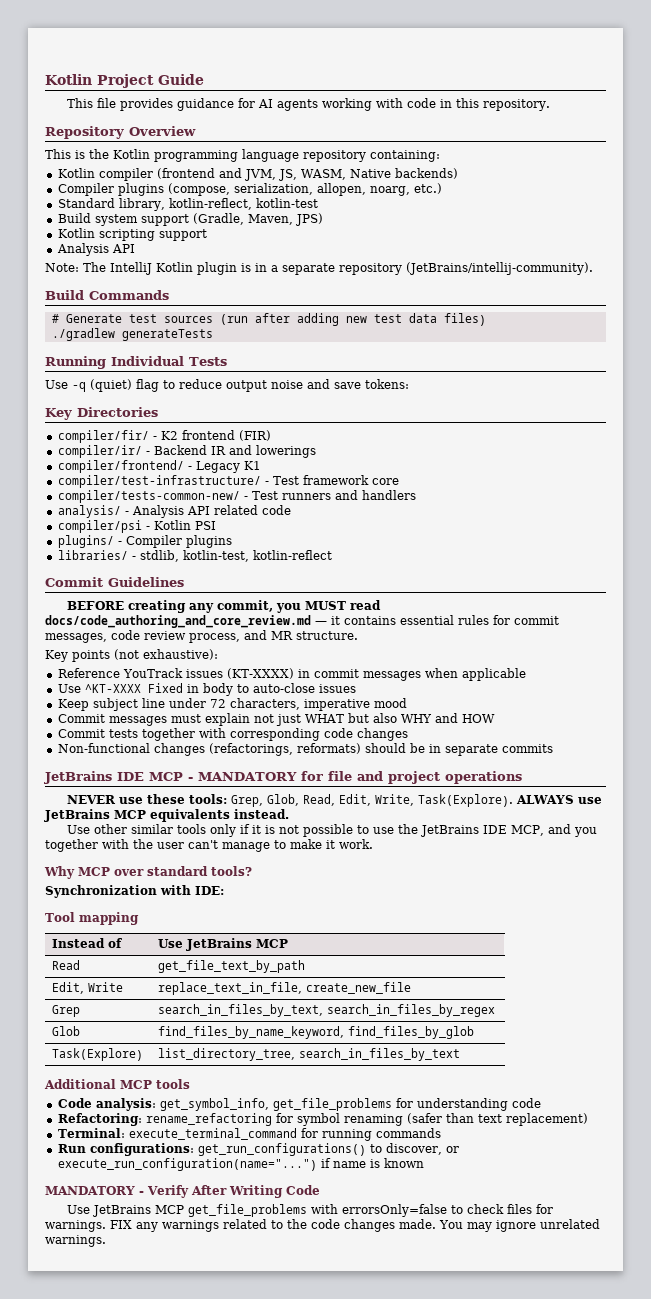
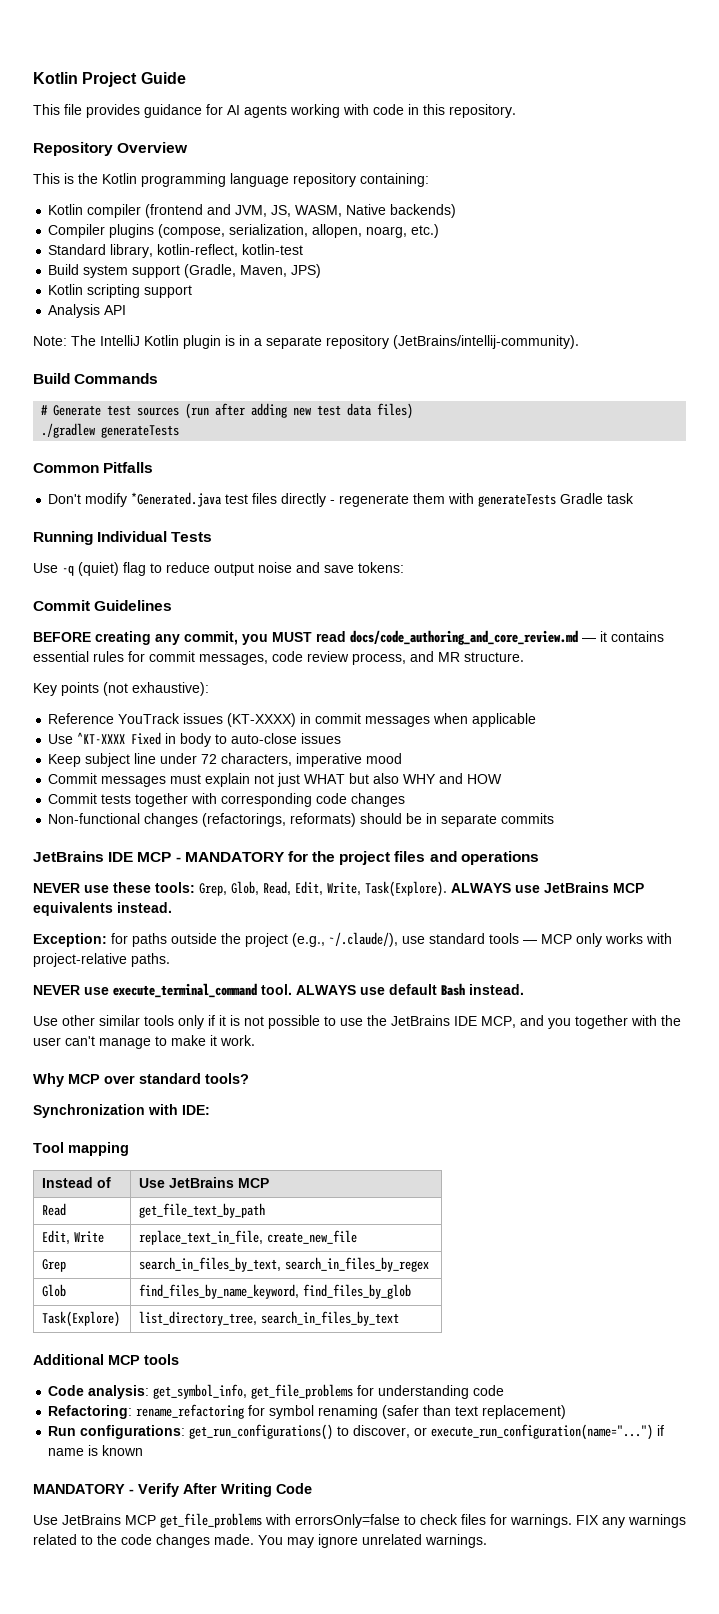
+ Common Pitfalls
+ Don't modify *Generated.java test files directly - regenerate them with generateTests Gradle task
- Key Directories
- compiler/fir/ - K2 frontend (FIR)
- compiler/ir/ - Backend IR and lowerings
- compiler/frontend/ - Legacy K1
- compiler/test-infrastructure/ - Test framework core
- compiler/tests-common-new/ - Test runners and handlers
- analysis/ - Analysis API related code
- compiler/psi - Kotlin PSI
- plugins/ - Compiler plugins
- libraries/ - stdlib, kotlin-test, kotlin-reflect
- JetBrains IDE MCP - MANDATORY for file and project operations
+ JetBrains IDE MCP - MANDATORY for the project files and operations
+ Exception: for paths outside the project (e.g., ~/.claude/), use standard tools — MCP only works with project-relative paths.
+ NEVER use execute_terminal_command tool. ALWAYS use default Bash instead.
- Terminal: execute_terminal_command for running commands

